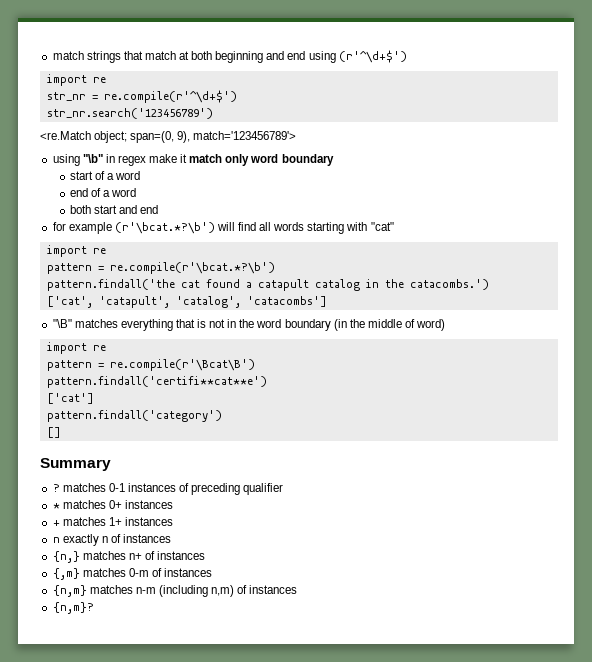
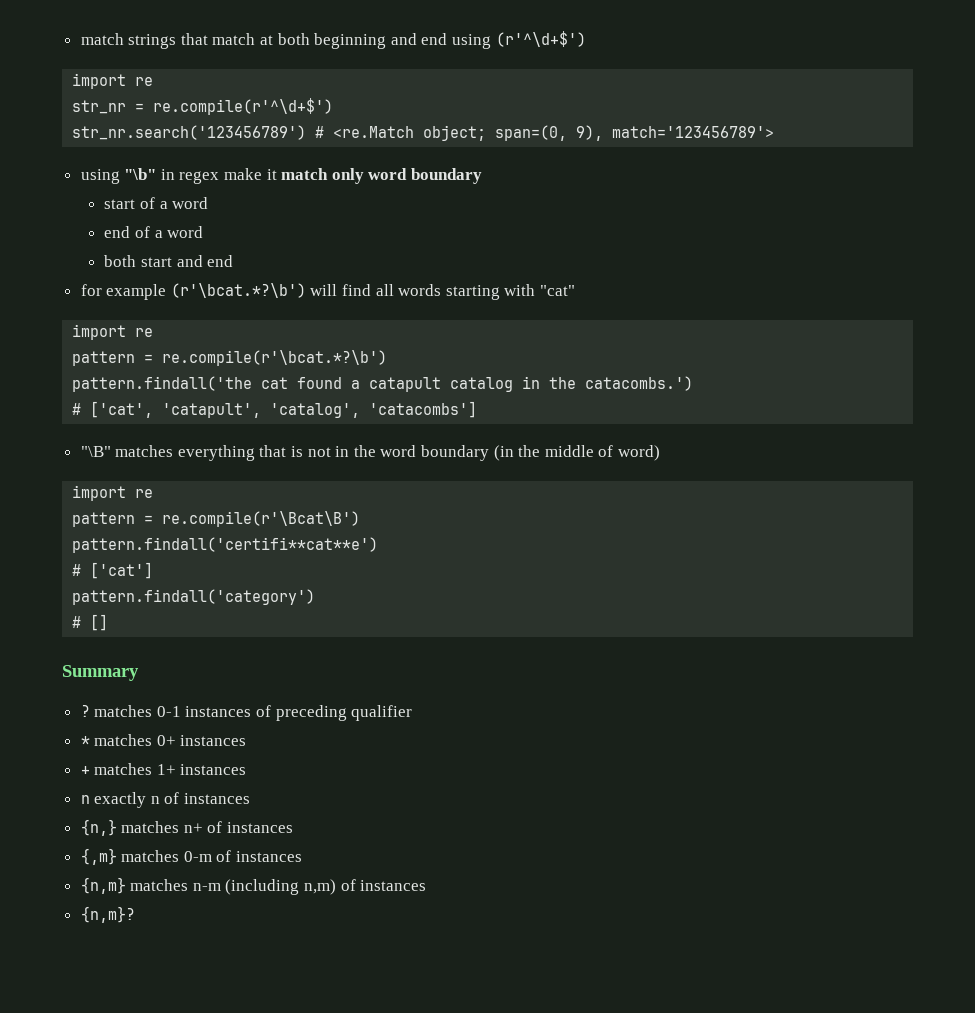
- str_nr.search('123456789')
- <re.Match object; span=(0, 9), match='123456789'>
+ str_nr.search('123456789') # <re.Match object; span=(0, 9), match='123456789'>
- ['cat', 'catapult', 'catalog', 'catacombs']
+ # ['cat', 'catapult', 'catalog', 'catacombs']
- ['cat']
+ # ['cat']
- []
+ # []

